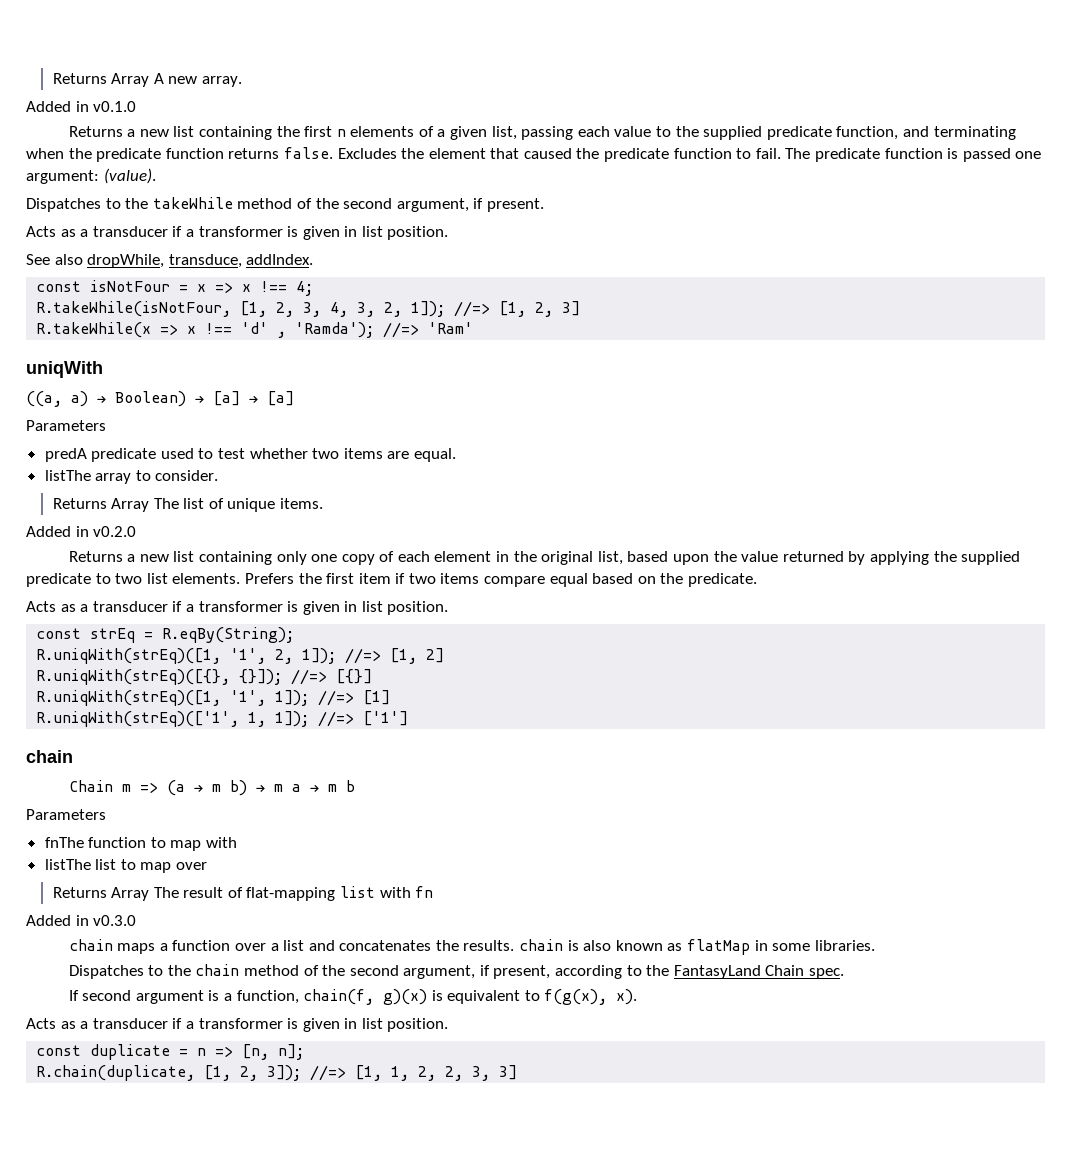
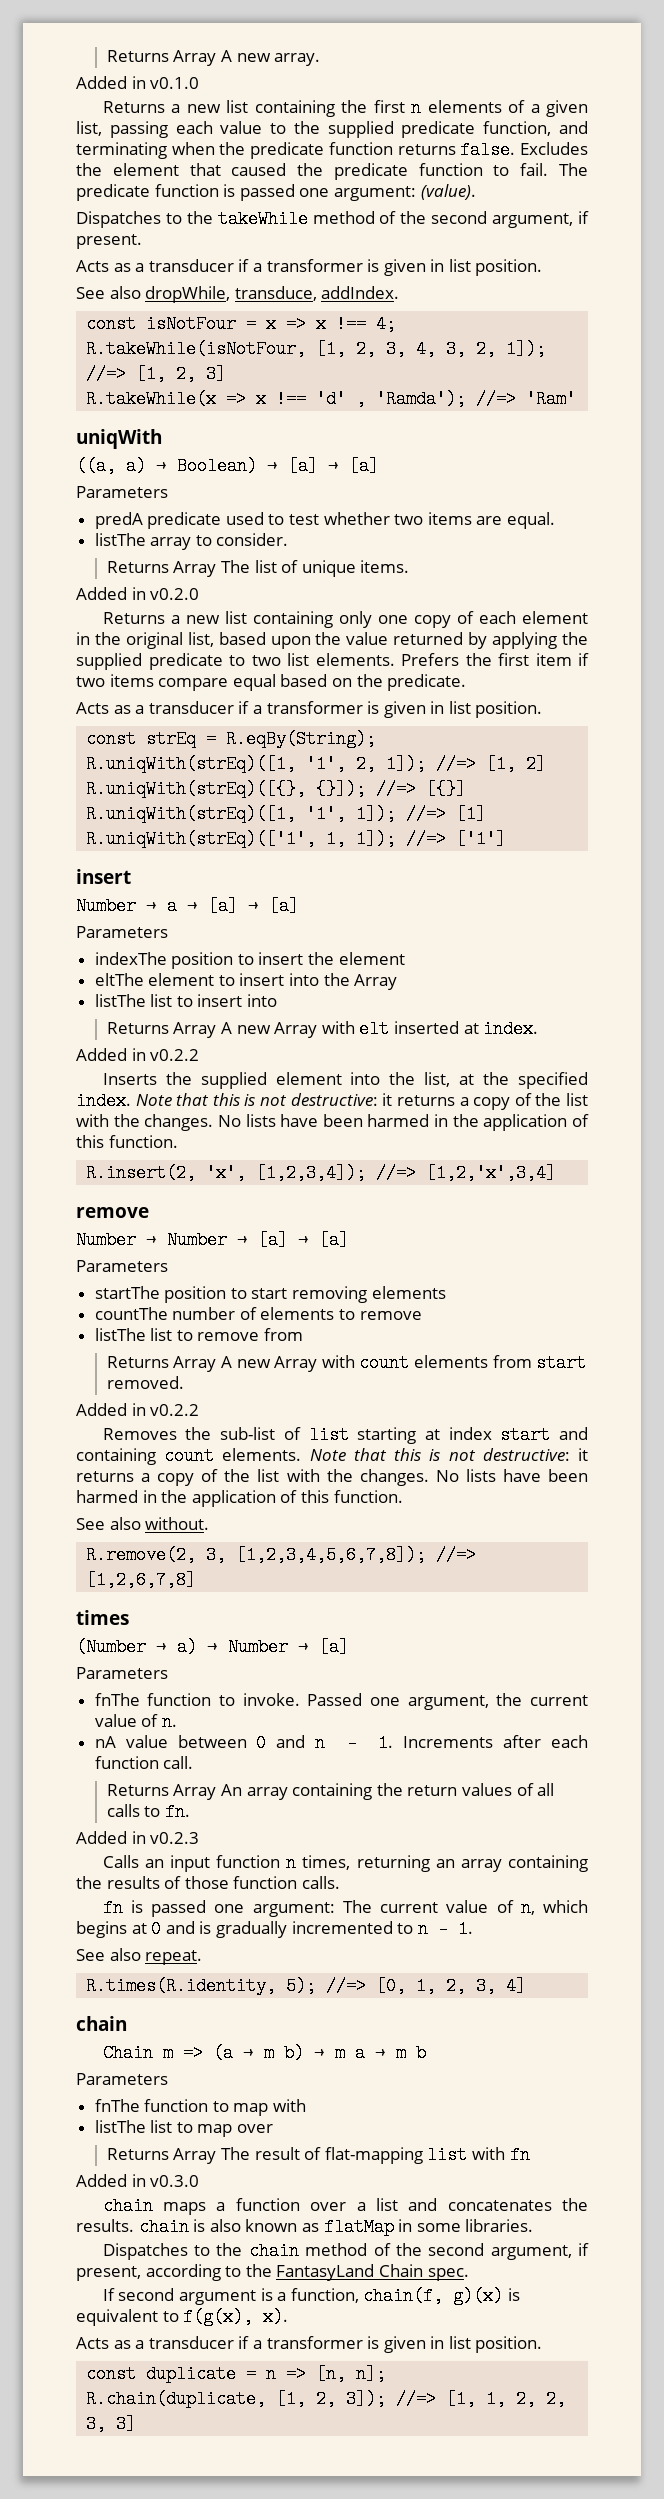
  R.uniqWith(strEq)(['1', 1, 1]); //=> ['1']
+ insert
+ Number → a → [a] → [a]
+ Parameters
+ indexThe position to insert the element
+ eltThe element to insert into the Array
+ listThe list to insert into
+ Returns Array A new Array with elt inserted at index.
+ Added in v0.2.2
+ Inserts the supplied element into the list, at the specified index. Note that this is not destructive: it returns a copy of the list with the changes. No lists have been harmed in the application of this function.
+ R.insert(2, 'x', [1,2,3,4]); //=> [1,2,'x',3,4]
+ remove
+ Number → Number → [a] → [a]
+ Parameters
+ startThe position to start removing elements
+ countThe number of elements to remove
+ listThe list to remove from
+ Returns Array A new Array with count elements from start removed.
+ Added in v0.2.2
+ Removes the sub-list of list starting at index start and containing count elements. Note that this is not destructive: it returns a copy of the list with the changes. No lists have been harmed in the application of this function.
+ See also without.
+ R.remove(2, 3, [1,2,3,4,5,6,7,8]); //=> [1,2,6,7,8]
+ times
+ (Number → a) → Number → [a]
+ Parameters
+ fnThe function to invoke. Passed one argument, the current value of n.
+ nA value between 0 and n - 1. Increments after each function call.
+ Returns Array An array containing the return values of all calls to fn.
+ Added in v0.2.3
+ Calls an input function n times, returning an array containing the results of those function calls.
+ fn is passed one argument: The current value of n, which begins at 0 and is gradually incremented to n - 1.
+ See also repeat.
+ R.times(R.identity, 5); //=> [0, 1, 2, 3, 4]

